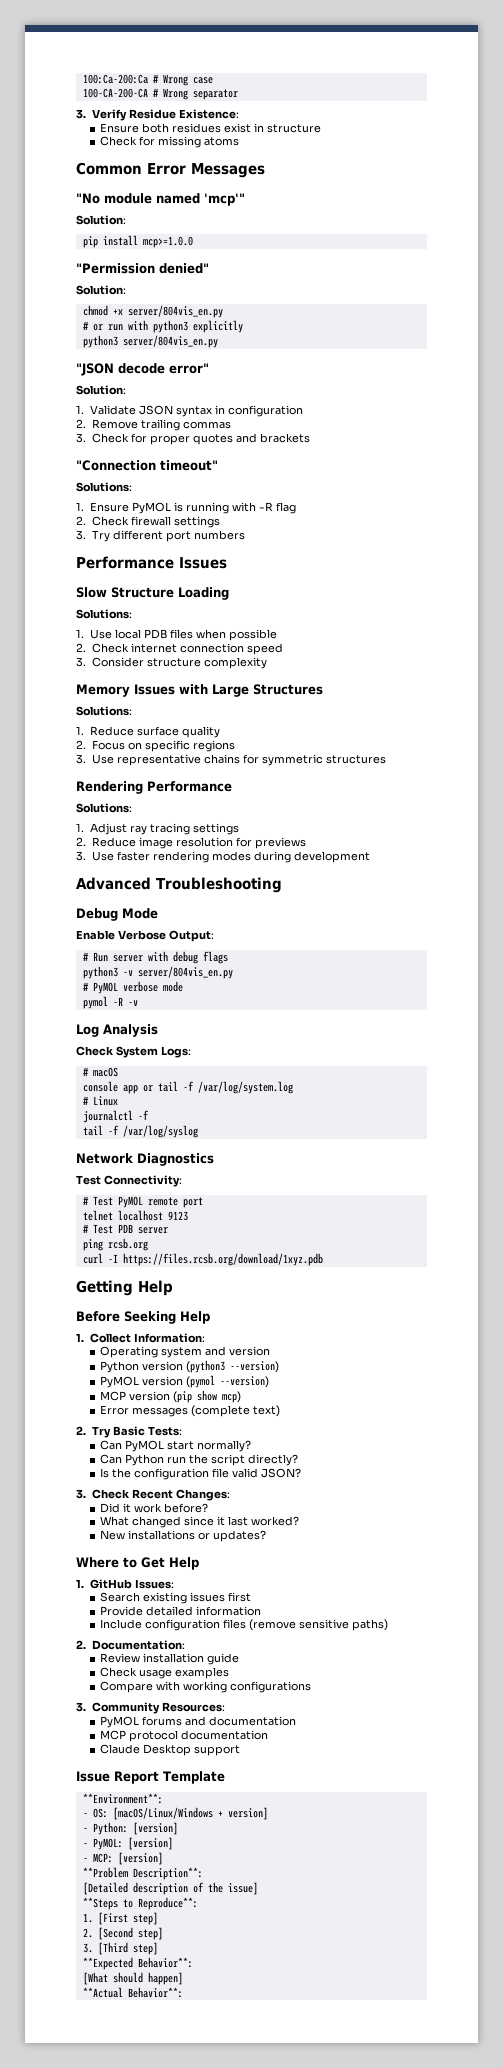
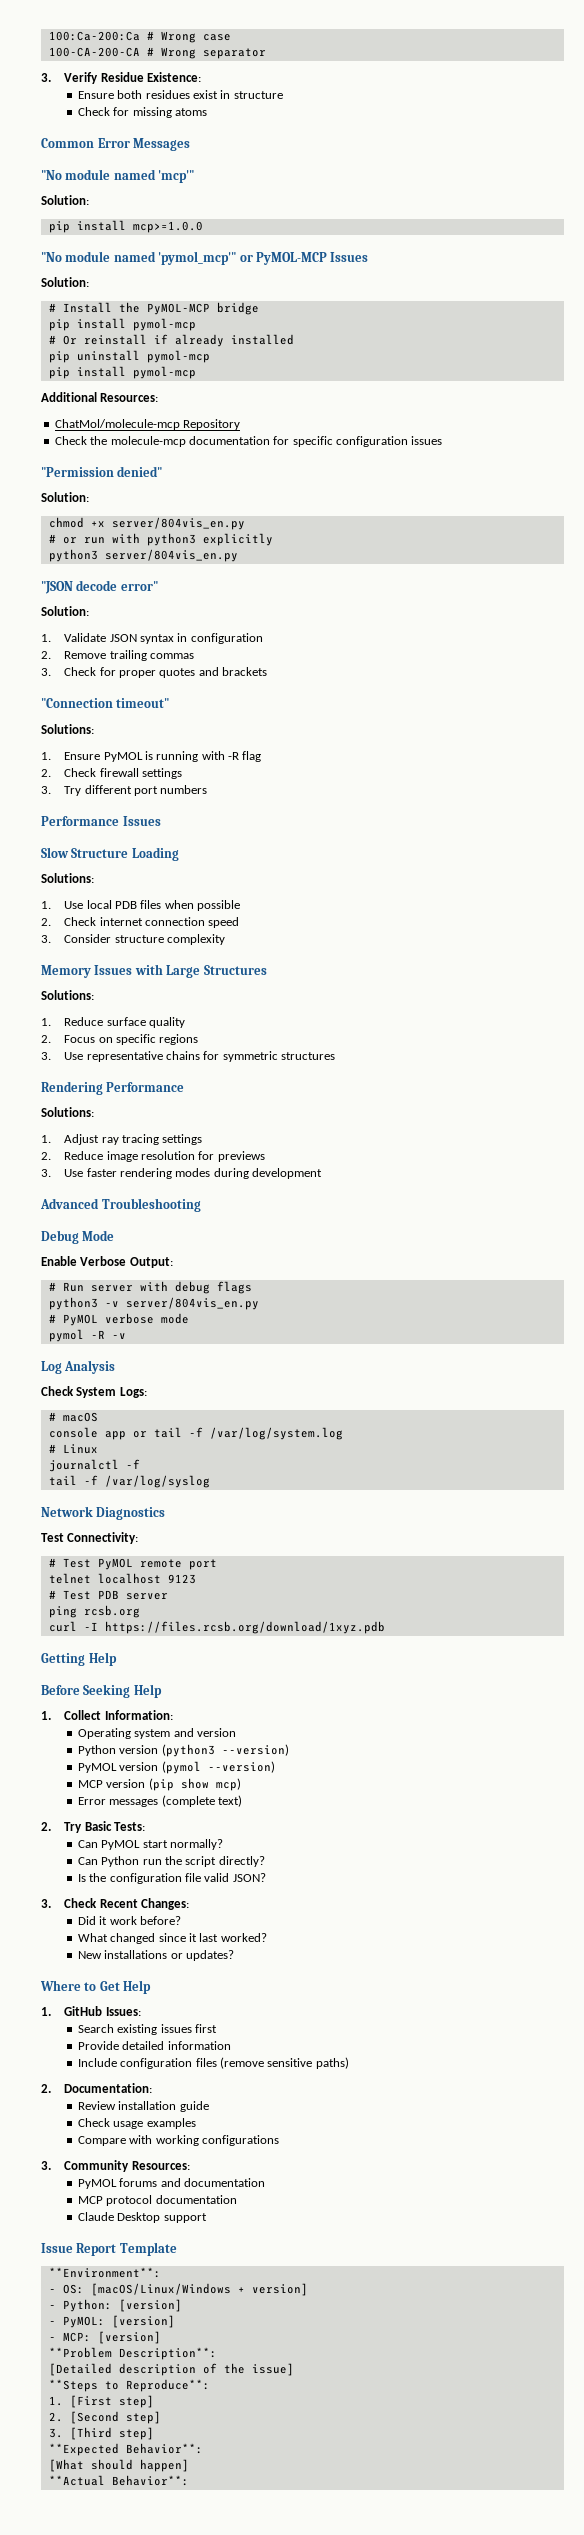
+ "No module named 'pymol_mcp'" or PyMOL-MCP Issues
+ Solution:
+ # Install the PyMOL-MCP bridge
+ pip install pymol-mcp
+ # Or reinstall if already installed
+ pip uninstall pymol-mcp
+ pip install pymol-mcp
+ Additional Resources:
+ ChatMol/molecule-mcp Repository
+ Check the molecule-mcp documentation for specific configuration issues

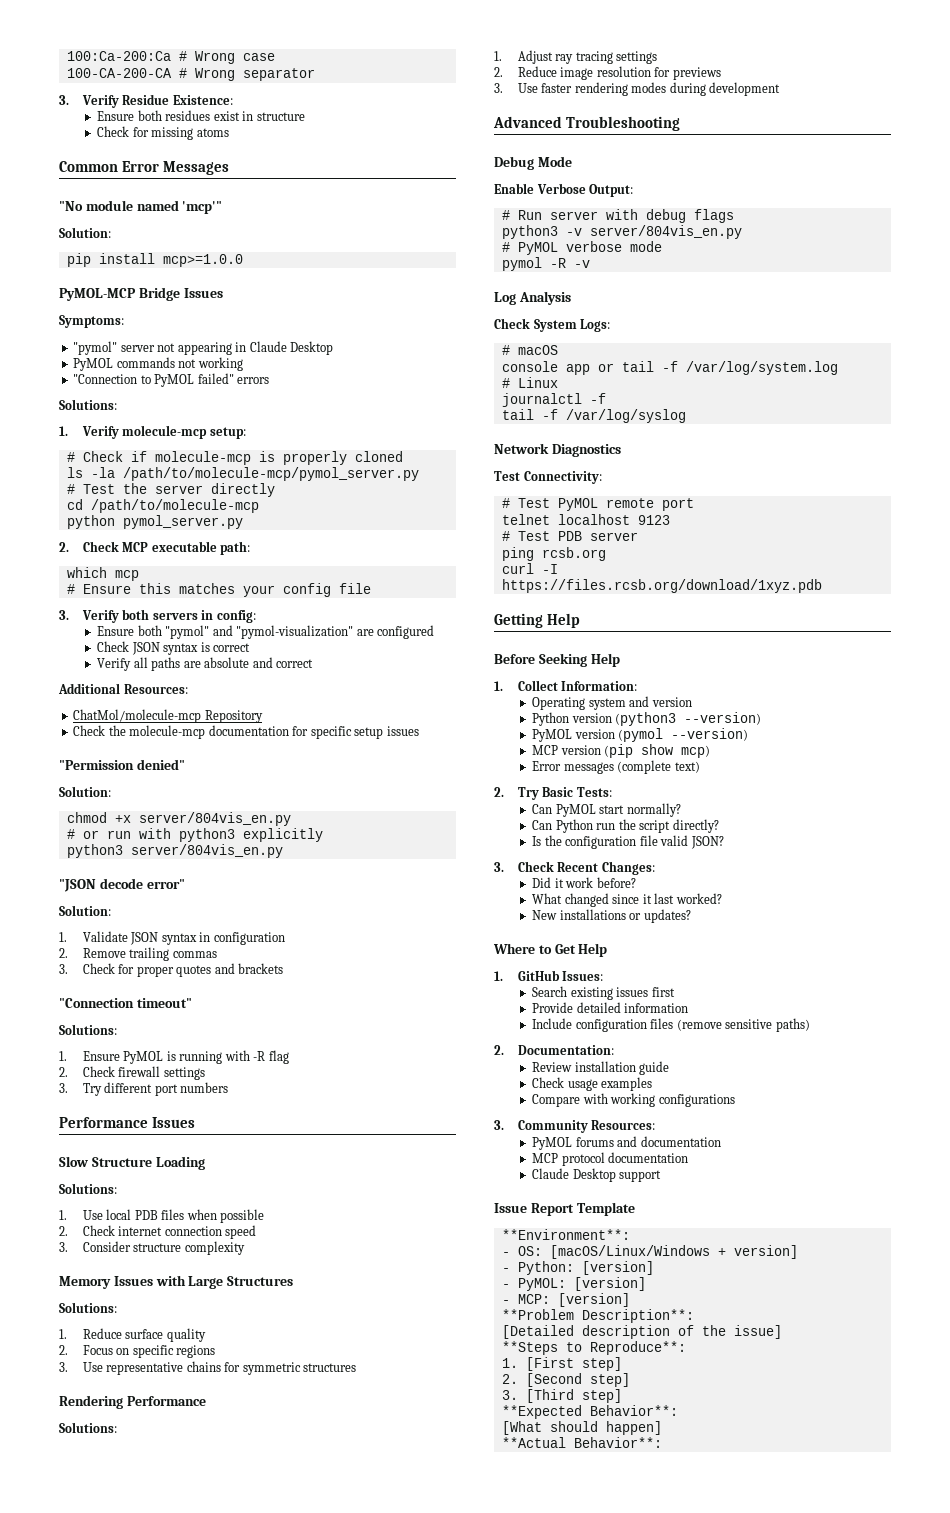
- "No module named 'pymol_mcp'" or PyMOL-MCP Issues
- Solution:
- # Install the PyMOL-MCP bridge
- pip install pymol-mcp
- # Or reinstall if already installed
- pip uninstall pymol-mcp
- pip install pymol-mcp
+ PyMOL-MCP Bridge Issues
+ Symptoms:
+ "pymol" server not appearing in Claude Desktop
+ PyMOL commands not working
+ "Connection to PyMOL failed" errors
+ Solutions:
+ 1. Verify molecule-mcp setup:
+ # Check if molecule-mcp is properly cloned
+ ls -la /path/to/molecule-mcp/pymol_server.py
+ # Test the server directly
+ cd /path/to/molecule-mcp
+ python pymol_server.py
+ 2. Check MCP executable path:
+ which mcp
+ # Ensure this matches your config file
+ 3. Verify both servers in config:
+ Ensure both "pymol" and "pymol-visualization" are configured
+ Check JSON syntax is correct
+ Verify all paths are absolute and correct
- Check the molecule-mcp documentation for specific configuration issues
+ Check the molecule-mcp documentation for specific setup issues

